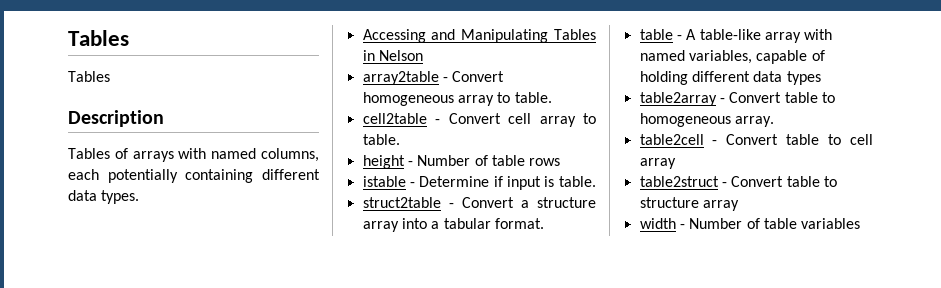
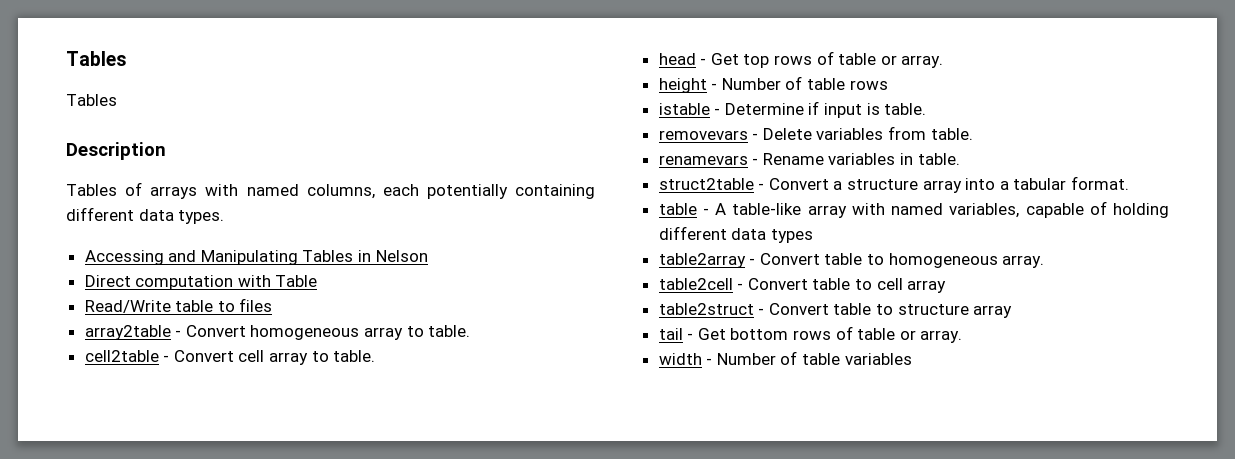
+ Direct computation with Table
+ Read/Write table to files
+ head - Get top rows of table or array.
+ removevars - Delete variables from table.
+ renamevars - Rename variables in table.
+ tail - Get bottom rows of table or array.

